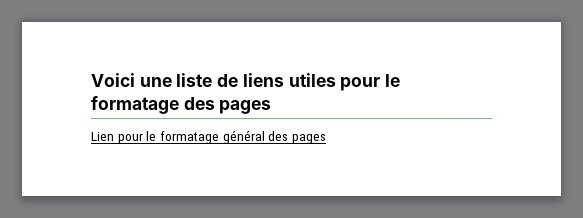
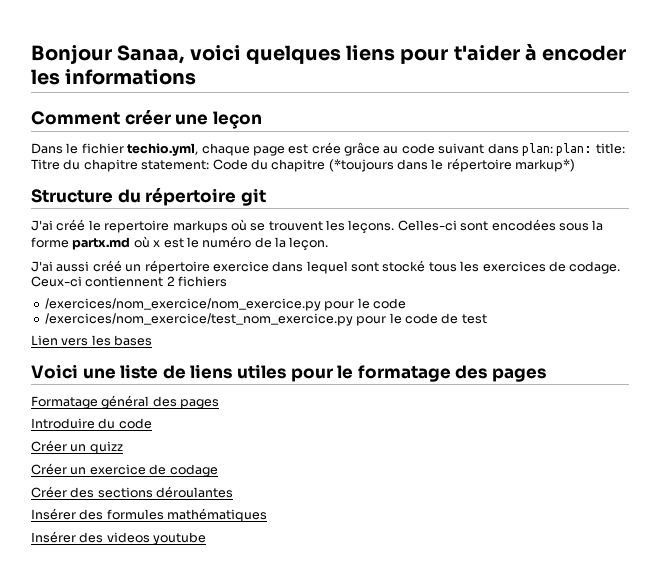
+ Bonjour Sanaa, voici quelques liens pour t'aider à encoder les informations
+ Comment créer une leçon
+ Dans le fichier techio.yml, chaque page est crée grâce au code suivant dans plan: plan: title: Titre du chapitre statement: Code du chapitre (*toujours dans le répertoire markup*)
+ Structure du répertoire git
+ J'ai créé le repertoire markups où se trouvent les leçons. Celles-ci sont encodées sous la forme partx.md où x est le numéro de la leçon.
+ J'ai aussi créé un répertoire exercice dans lequel sont stocké tous les exercices de codage. Ceux-ci contiennent 2 fichiers
+ /exercices/nom_exercice/nom_exercice.py pour le code
+ /exercices/nom_exercice/test_nom_exercice.py pour le code de test
+ Lien vers les bases
- Lien pour le formatage général des pages
+ Formatage général des pages
+ Introduire du code
+ Créer un quizz
+ Créer un exercice de codage
+ Créer des sections déroulantes
+ Insérer des formules mathématiques
+ Insérer des videos youtube

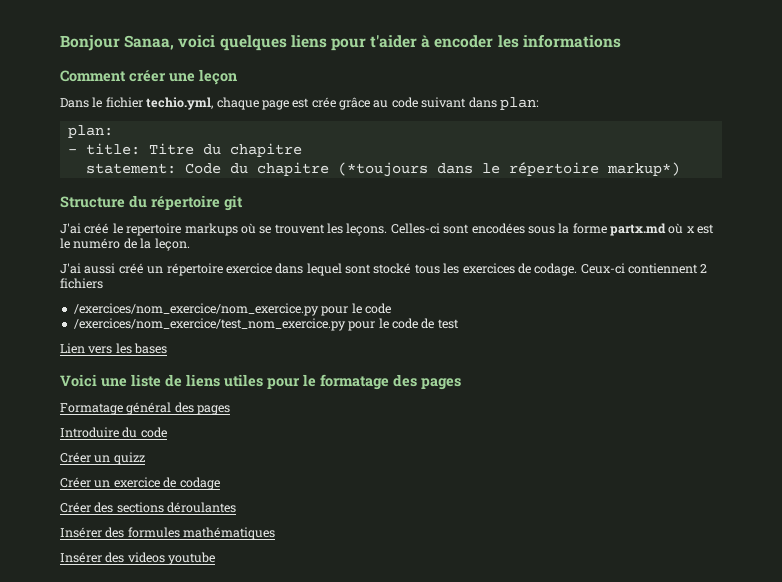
- Dans le fichier techio.yml, chaque page est crée grâce au code suivant dans plan: plan: title: Titre du chapitre statement: Code du chapitre (*toujours dans le répertoire markup*)
+ Dans le fichier techio.yml, chaque page est crée grâce au code suivant dans plan:
+ plan:
+ - title: Titre du chapitre
+ statement: Code du chapitre (*toujours dans le répertoire markup*)

